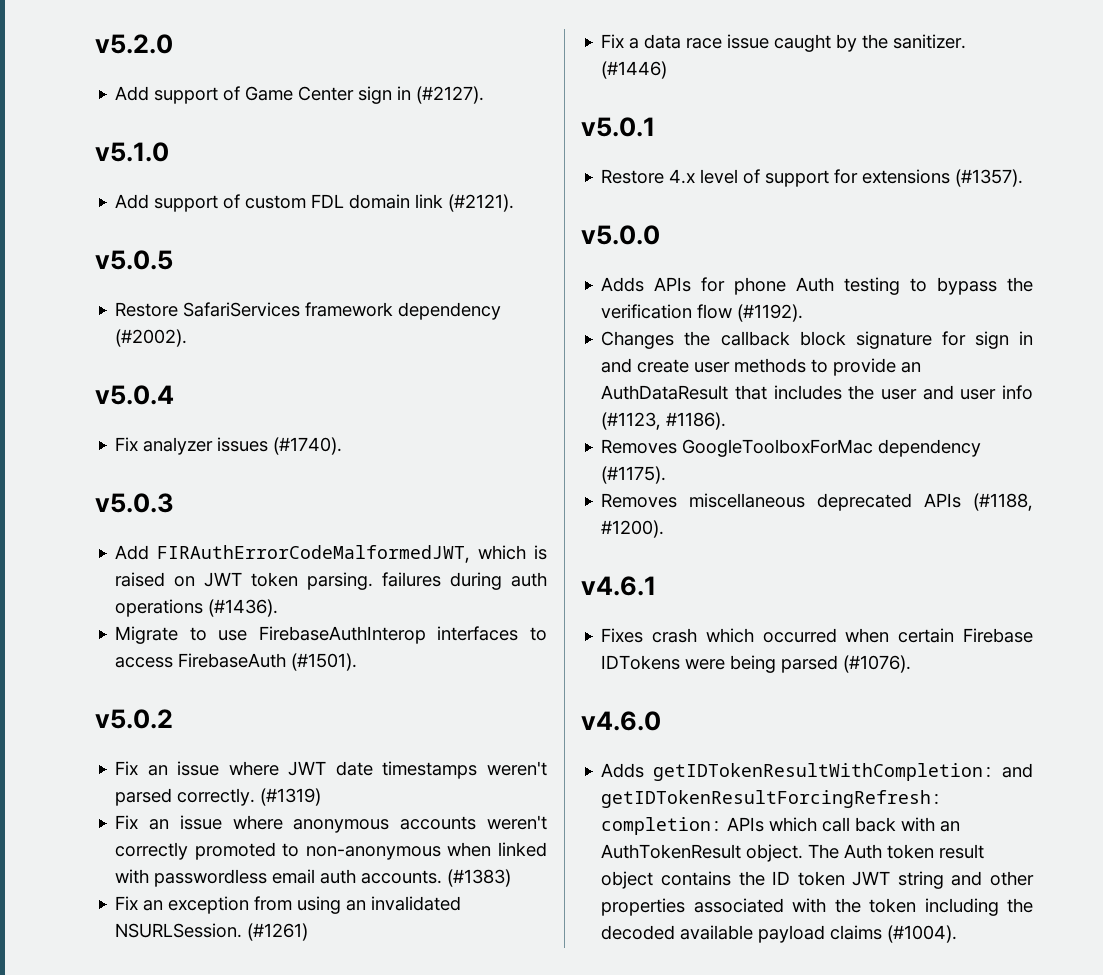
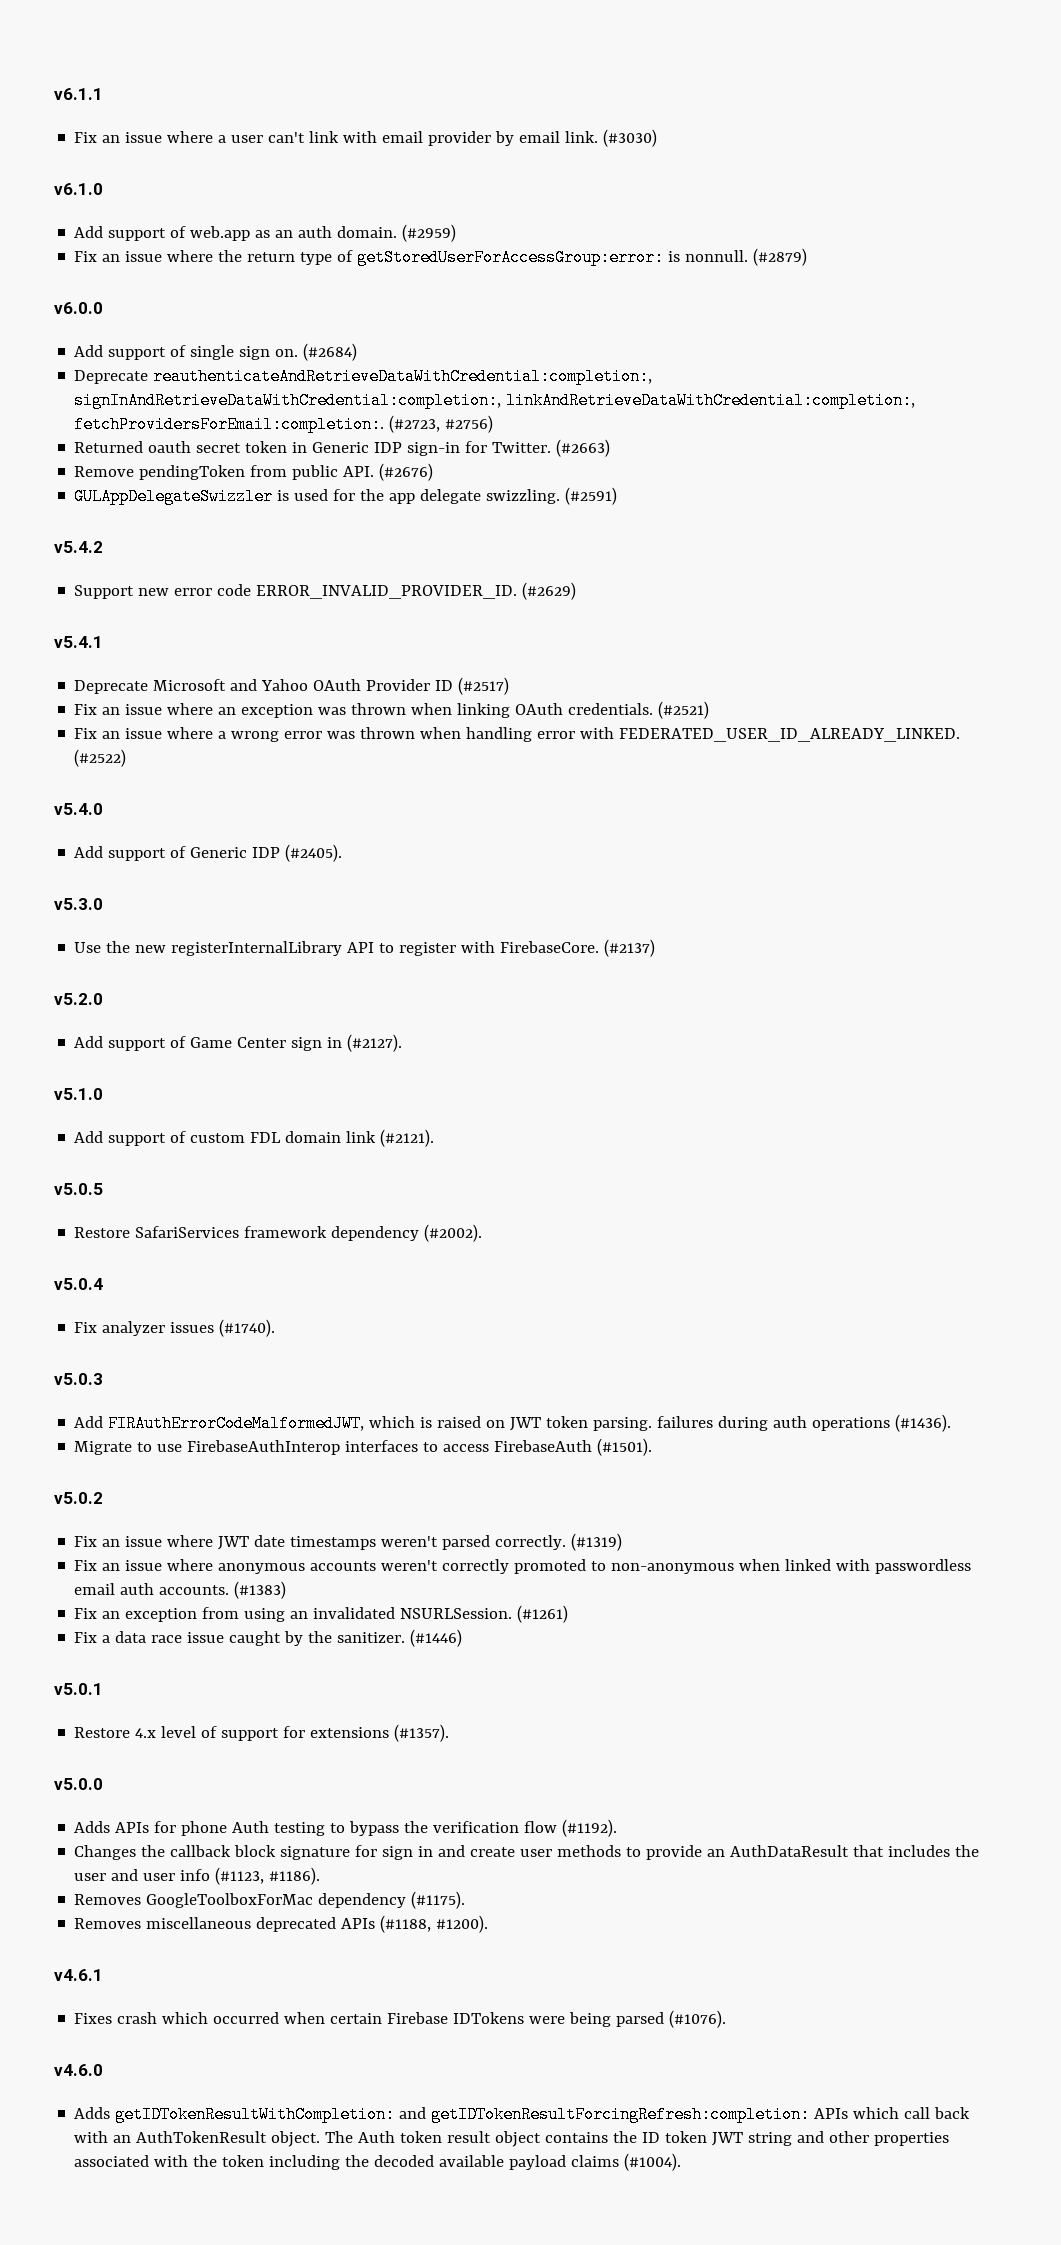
+ v6.1.1
+ Fix an issue where a user can't link with email provider by email link. (#3030)
+ v6.1.0
+ Add support of web.app as an auth domain. (#2959)
+ Fix an issue where the return type of getStoredUserForAccessGroup:error: is nonnull. (#2879)
+ v6.0.0
+ Add support of single sign on. (#2684)
+ Deprecate reauthenticateAndRetrieveDataWithCredential:completion:, signInAndRetrieveDataWithCredential:completion:, linkAndRetrieveDataWithCredential:completion:, fetchProvidersForEmail:completion:. (#2723, #2756)
+ Returned oauth secret token in Generic IDP sign-in for Twitter. (#2663)
+ Remove pendingToken from public API. (#2676)
+ GULAppDelegateSwizzler is used for the app delegate swizzling. (#2591)
+ v5.4.2
+ Support new error code ERROR_INVALID_PROVIDER_ID. (#2629)
+ v5.4.1
+ Deprecate Microsoft and Yahoo OAuth Provider ID (#2517)
+ Fix an issue where an exception was thrown when linking OAuth credentials. (#2521)
+ Fix an issue where a wrong error was thrown when handling error with FEDERATED_USER_ID_ALREADY_LINKED. (#2522)
+ v5.4.0
+ Add support of Generic IDP (#2405).
+ v5.3.0
+ Use the new registerInternalLibrary API to register with FirebaseCore. (#2137)

